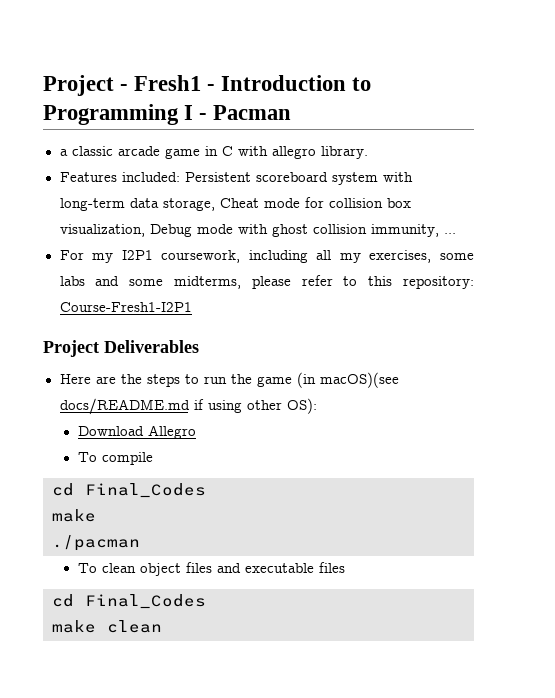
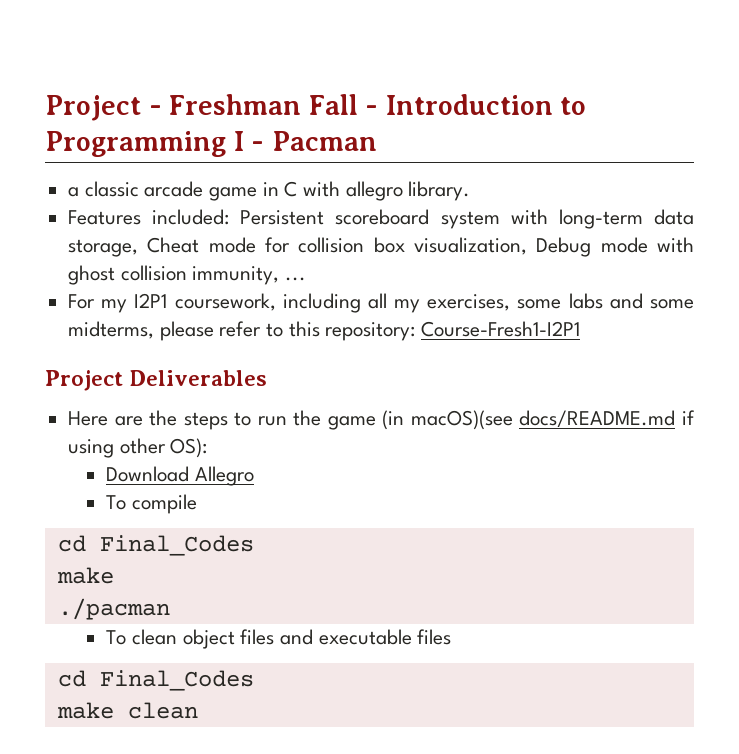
- Project - Fresh1 - Introduction to Programming I - Pacman
+ Project - Freshman Fall - Introduction to Programming I - Pacman

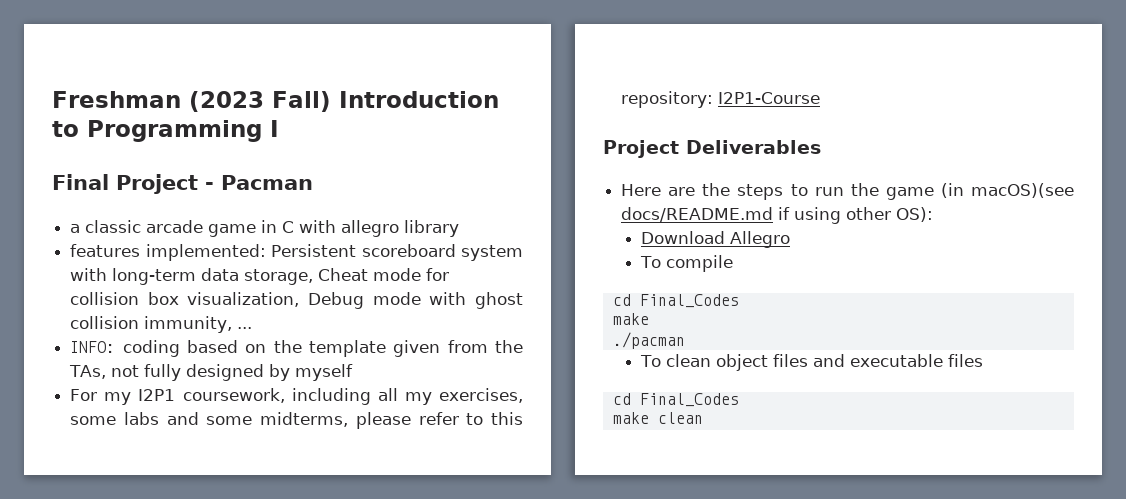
- Project - Freshman Fall - Introduction to Programming I - Pacman
+ Freshman (2023 Fall) Introduction to Programming I
+ Final Project - Pacman
- a classic arcade game in C with allegro library.
- Features included: Persistent scoreboard system with long-term data storage, Cheat mode for collision box visualization, Debug mode with ghost collision immunity, ...
+ a classic arcade game in C with allegro library
+ features implemented: Persistent scoreboard system with long-term data storage, Cheat mode for collision box visualization, Debug mode with ghost collision immunity, ...
+ INFO: coding based on the template given from the TAs, not fully designed by myself
- For my I2P1 coursework, including all my exercises, some labs and some midterms, please refer to this repository: Course-Fresh1-I2P1
+ For my I2P1 coursework, including all my exercises, some labs and some midterms, please refer to this repository: I2P1-Course

